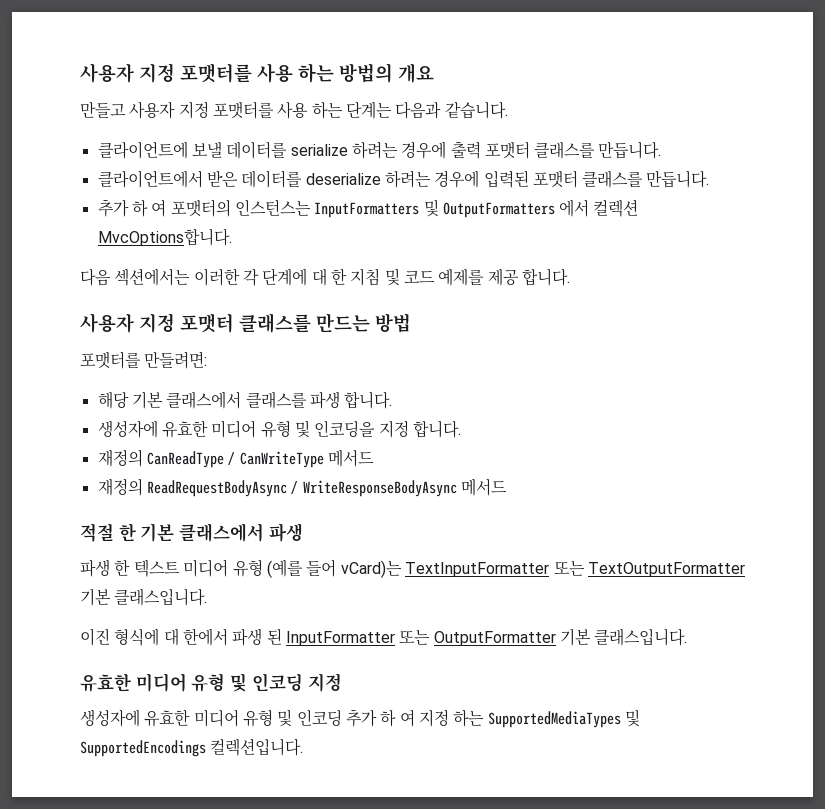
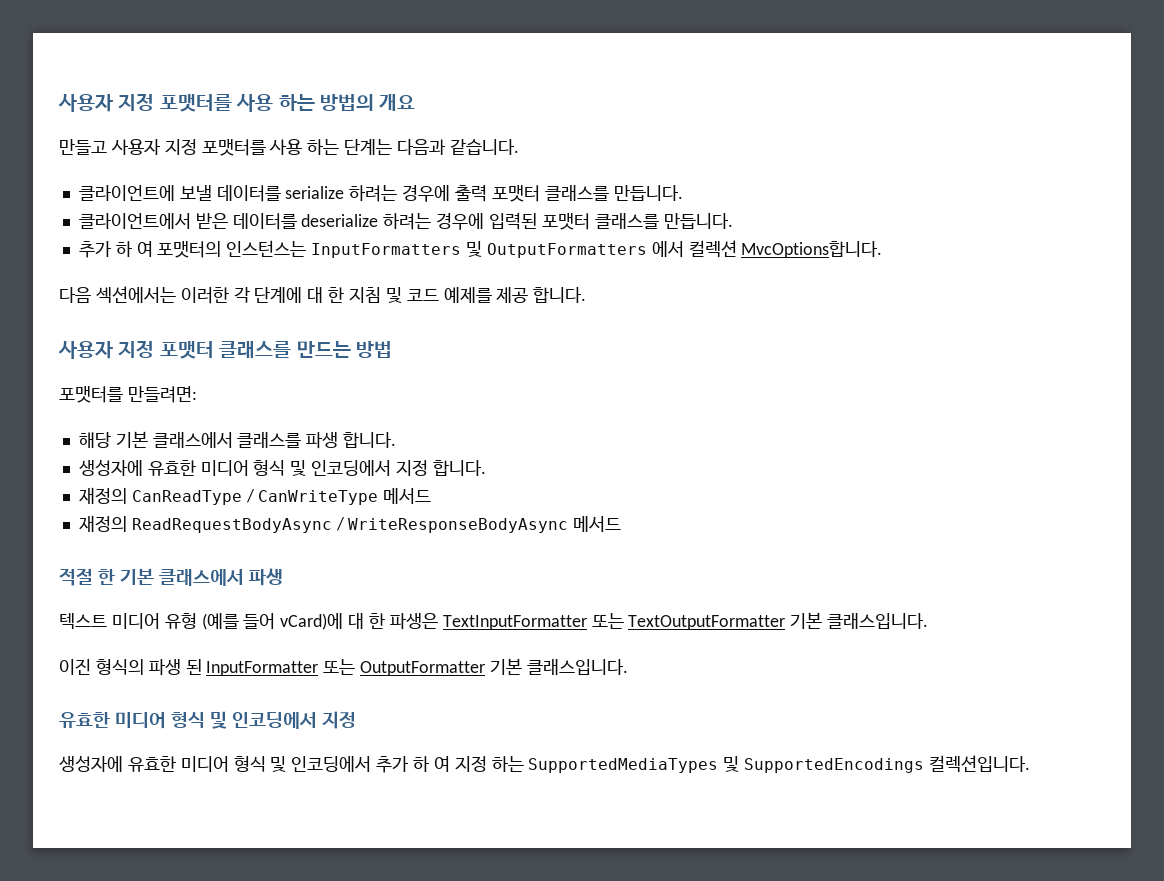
- 생성자에 유효한 미디어 유형 및 인코딩을 지정 합니다.
+ 생성자에 유효한 미디어 형식 및 인코딩에서 지정 합니다.
- 파생 한 텍스트 미디어 유형 (예를 들어 vCard)는 TextInputFormatter 또는 TextOutputFormatter 기본 클래스입니다.
+ 텍스트 미디어 유형 (예를 들어 vCard)에 대 한 파생은 TextInputFormatter 또는 TextOutputFormatter 기본 클래스입니다.
- 이진 형식에 대 한에서 파생 된 InputFormatter 또는 OutputFormatter 기본 클래스입니다.
- 유효한 미디어 유형 및 인코딩 지정
+ 이진 형식의 파생 된 InputFormatter 또는 OutputFormatter 기본 클래스입니다.
+ 유효한 미디어 형식 및 인코딩에서 지정
- 생성자에 유효한 미디어 유형 및 인코딩 추가 하 여 지정 하는 SupportedMediaTypes 및 SupportedEncodings 컬렉션입니다.
+ 생성자에 유효한 미디어 형식 및 인코딩에서 추가 하 여 지정 하는 SupportedMediaTypes 및 SupportedEncodings 컬렉션입니다.

